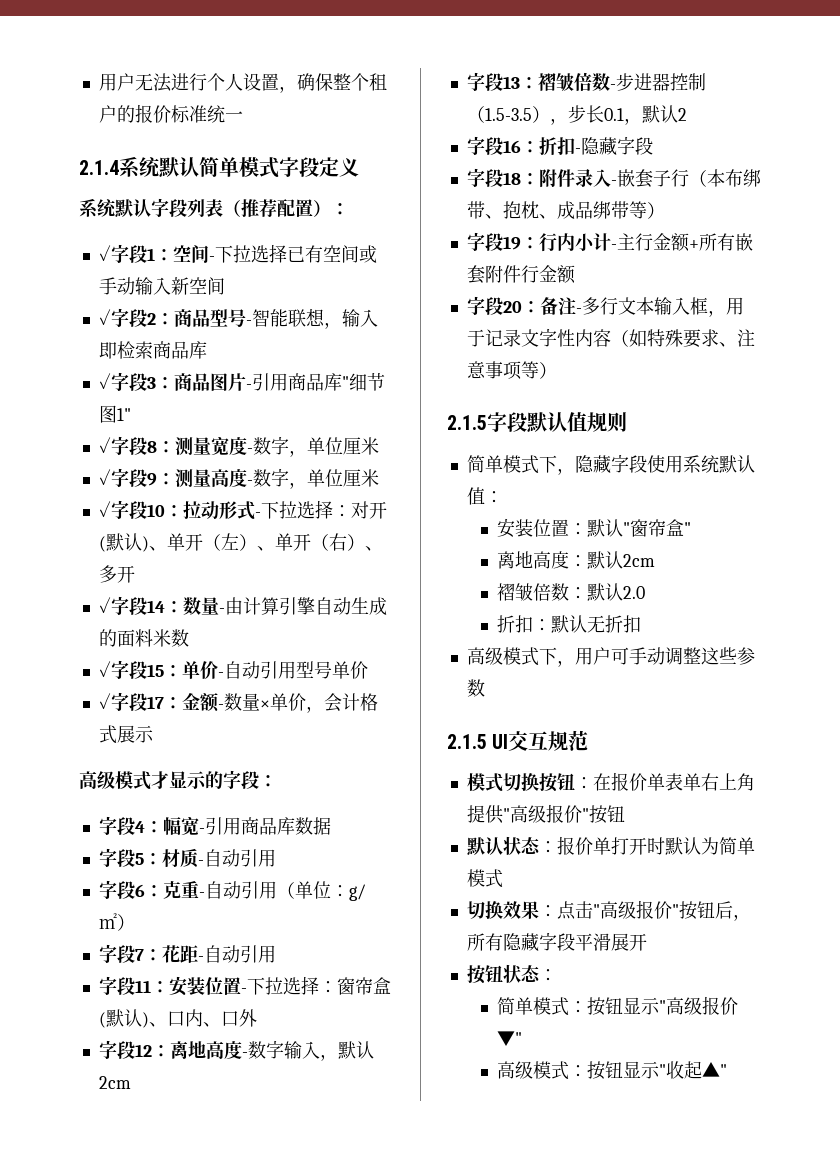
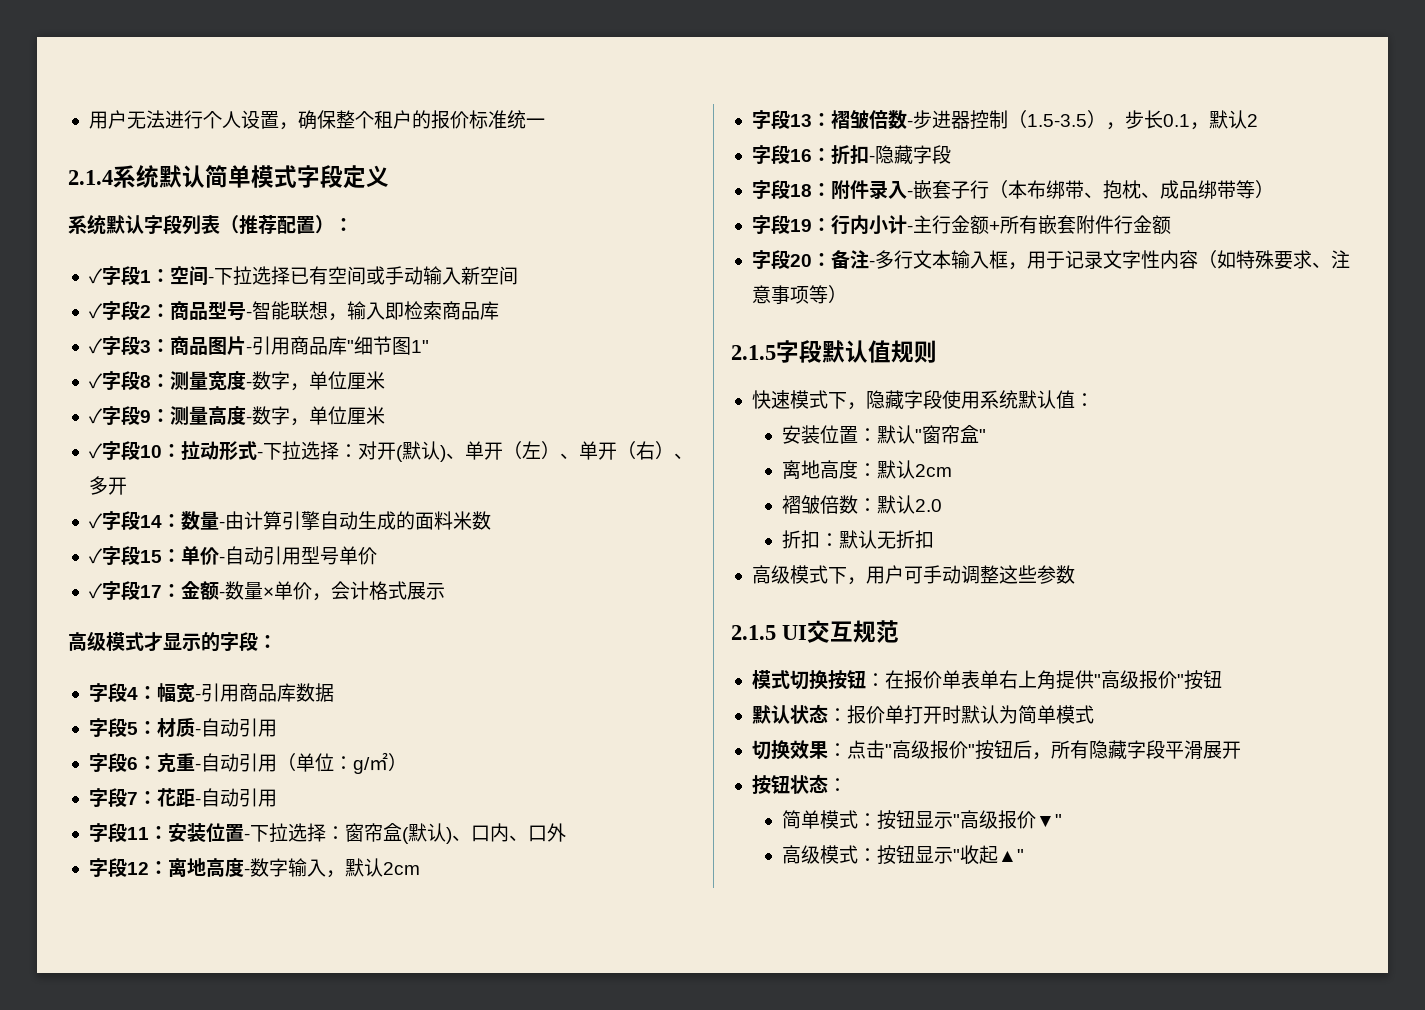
- 简单模式下，隐藏字段使用系统默认值：
+ 快速模式下，隐藏字段使用系统默认值：

